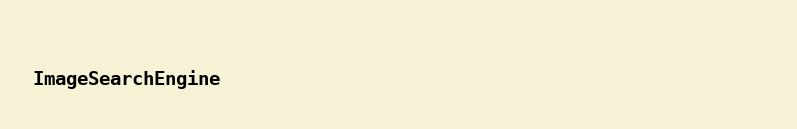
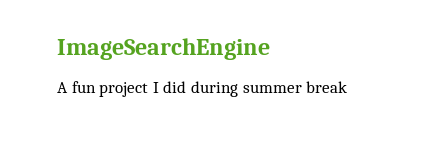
+ A fun project I did during summer break

